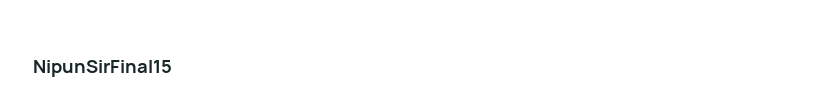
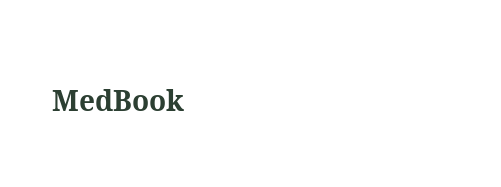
- NipunSirFinal15
+ MedBook

